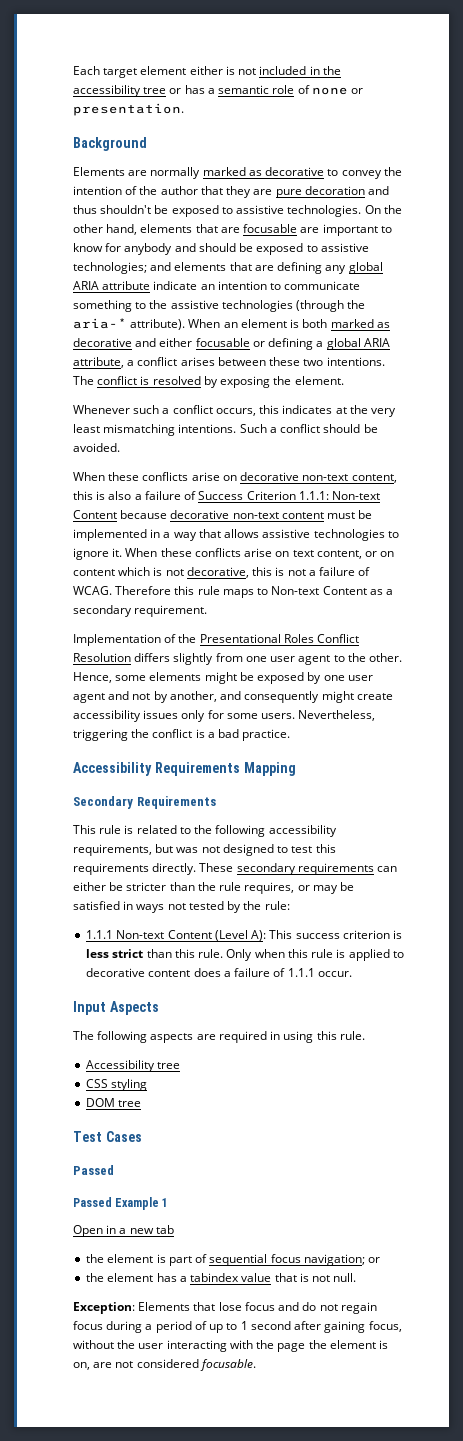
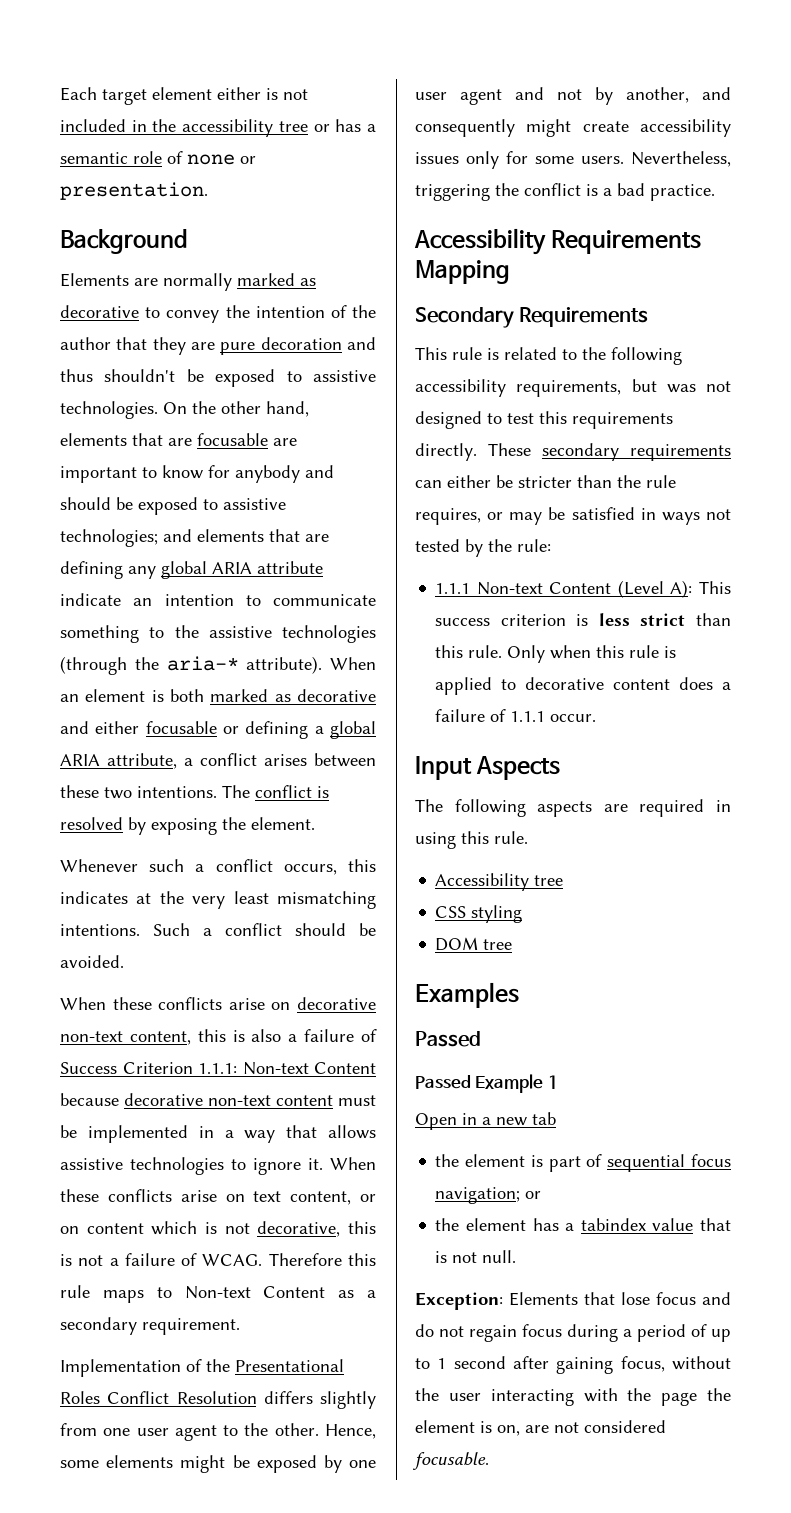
- Test Cases
+ Examples

